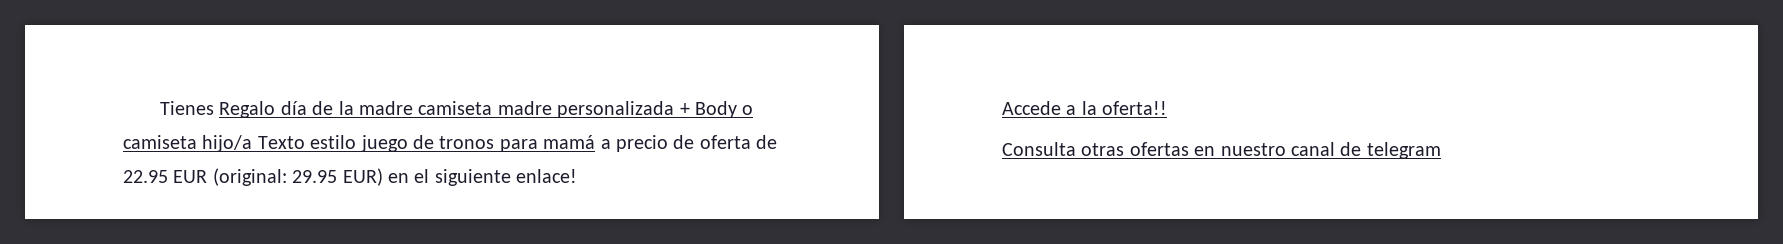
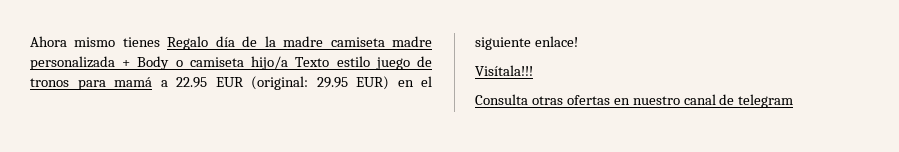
- Tienes Regalo día de la madre camiseta madre personalizada + Body o camiseta hijo/a Texto estilo juego de tronos para mamá a precio de oferta de 22.95 EUR (original: 29.95 EUR) en el siguiente enlace!
+ Ahora mismo tienes Regalo día de la madre camiseta madre personalizada + Body o camiseta hijo/a Texto estilo juego de tronos para mamá a 22.95 EUR (original: 29.95 EUR) en el siguiente enlace!
- Accede a la oferta!!
+ Visítala!!!

